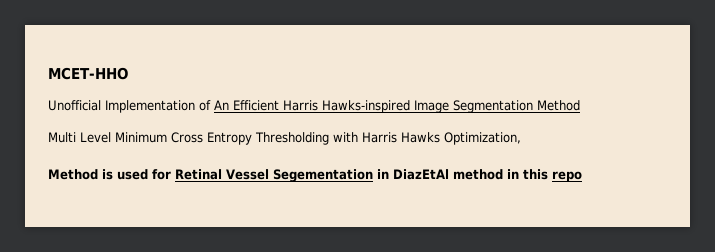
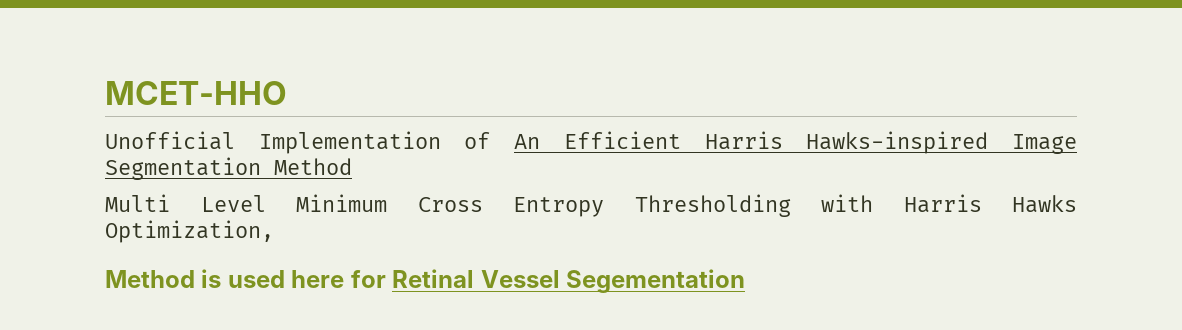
- Method is used for Retinal Vessel Segementation in DiazEtAl method in this repo
+ Method is used here for Retinal Vessel Segementation

